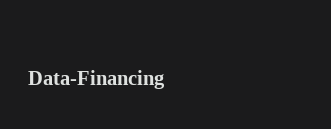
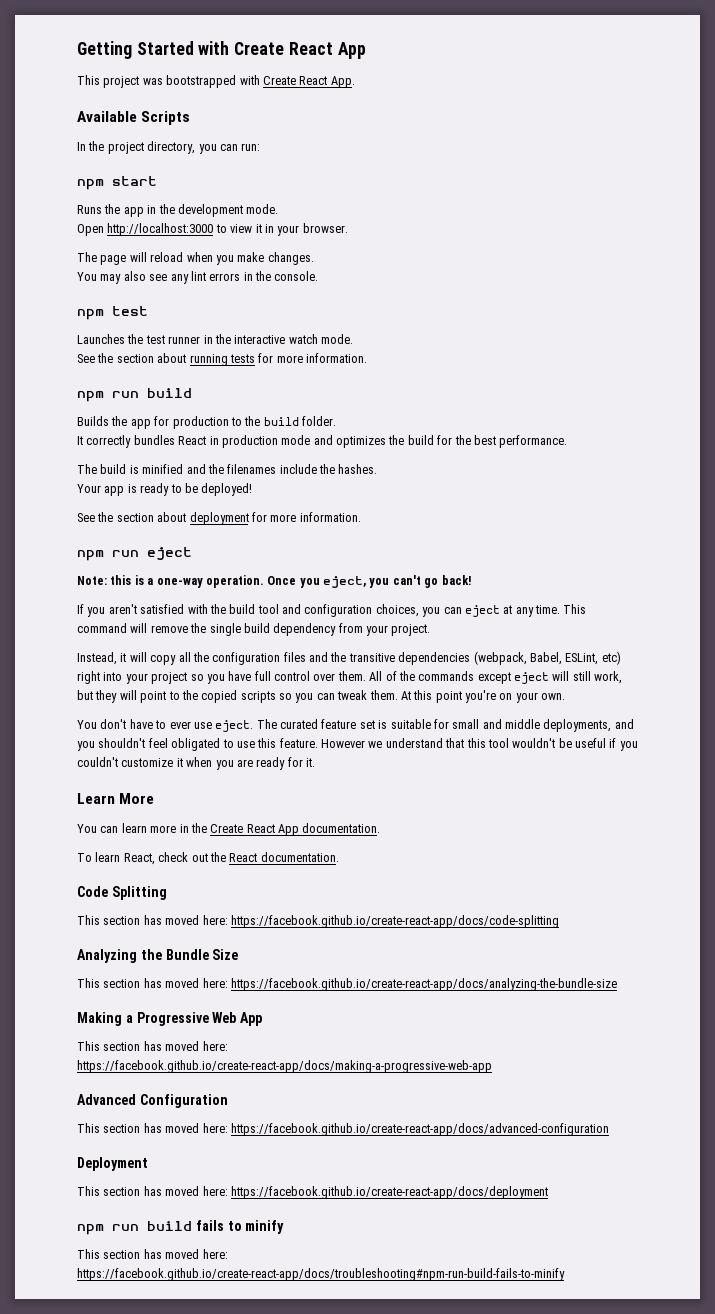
- Data-Financing
+ Getting Started with Create React App
+ This project was bootstrapped with Create React App.
+ Available Scripts
+ In the project directory, you can run:
+ npm start
+ Runs the app in the development mode.
+ Open http://localhost:3000 to view it in your browser.
+ The page will reload when you make changes.
+ You may also see any lint errors in the console.
+ npm test
+ Launches the test runner in the interactive watch mode.
+ See the section about running tests for more information.
+ npm run build
+ Builds the app for production to the build folder.
+ It correctly bundles React in production mode and optimizes the build for the best performance.
+ The build is minified and the filenames include the hashes.
+ Your app is ready to be deployed!
+ See the section about deployment for more information.
+ npm run eject
+ Note: this is a one-way operation. Once you eject, you can't go back!
+ If you aren't satisfied with the build tool and configuration choices, you can eject at any time. This command will remove the single build dependency from your project.
+ Instead, it will copy all the configuration files and the transitive dependencies (webpack, Babel, ESLint, etc) right into your project so you have full control over them. All of the commands except eject will still work, but they will point to the copied scripts so you can tweak them. At this point you're on your own.
+ You don't have to ever use eject. The curated feature set is suitable for small and middle deployments, and you shouldn't feel obligated to use this feature. However we understand that this tool wouldn't be useful if you couldn't customize it when you are ready for it.
+ Learn More
+ You can learn more in the Create React App documentation.
+ To learn React, check out the React documentation.
+ Code Splitting
+ This section has moved here: https://facebook.github.io/create-react-app/docs/code-splitting
+ Analyzing the Bundle Size
+ This section has moved here: https://facebook.github.io/create-react-app/docs/analyzing-the-bundle-size
+ Making a Progressive Web App
+ This section has moved here: https://facebook.github.io/create-react-app/docs/making-a-progressive-web-app
+ Advanced Configuration
+ This section has moved here: https://facebook.github.io/create-react-app/docs/advanced-configuration
+ Deployment
+ This section has moved here: https://facebook.github.io/create-react-app/docs/deployment
+ npm run build fails to minify
+ This section has moved here: https://facebook.github.io/create-react-app/docs/troubleshooting#npm-run-build-fails-to-minify

